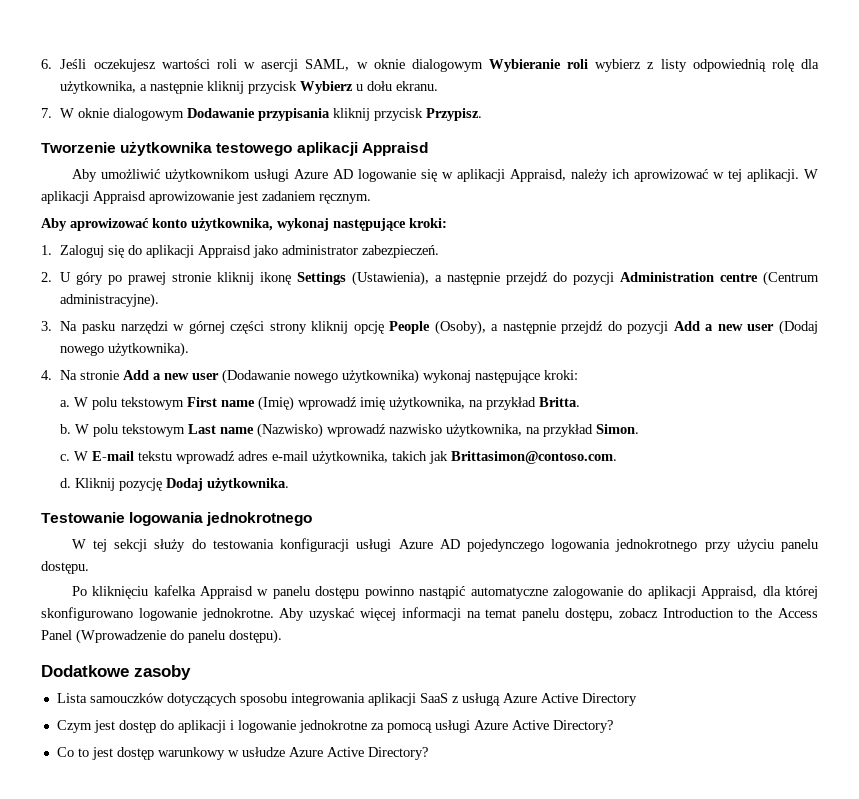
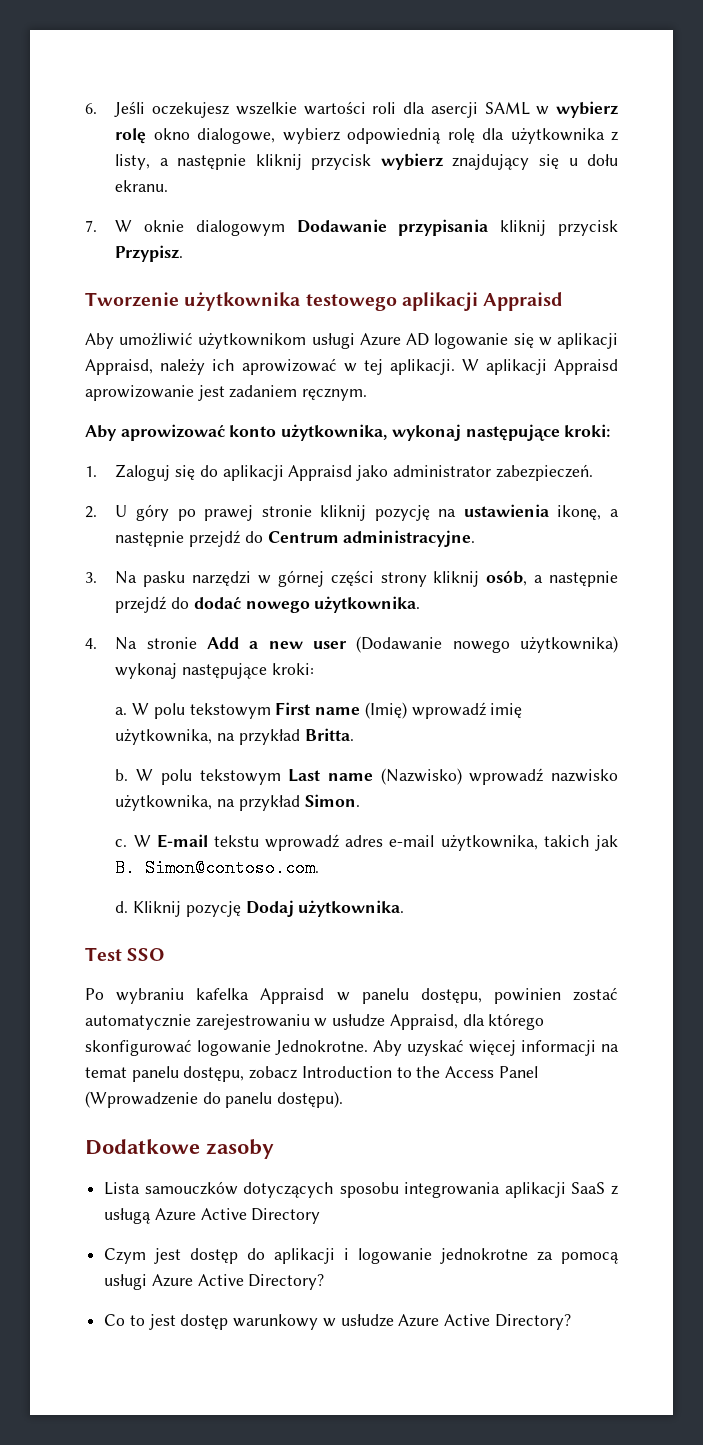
- 6. Jeśli oczekujesz wartości roli w asercji SAML, w oknie dialogowym Wybieranie roli wybierz z listy odpowiednią rolę dla użytkownika, a następnie kliknij przycisk Wybierz u dołu ekranu.
+ 6. Jeśli oczekujesz wszelkie wartości roli dla asercji SAML w wybierz rolę okno dialogowe, wybierz odpowiednią rolę dla użytkownika z listy, a następnie kliknij przycisk wybierz znajdujący się u dołu ekranu.
- 2. U góry po prawej stronie kliknij ikonę Settings (Ustawienia), a następnie przejdź do pozycji Administration centre (Centrum administracyjne).
+ 2. U góry po prawej stronie kliknij pozycję na ustawienia ikonę, a następnie przejdź do Centrum administracyjne.
- 3. Na pasku narzędzi w górnej części strony kliknij opcję People (Osoby), a następnie przejdź do pozycji Add a new user (Dodaj nowego użytkownika).
+ 3. Na pasku narzędzi w górnej części strony kliknij osób, a następnie przejdź do dodać nowego użytkownika.
- W E-mail tekstu wprowadź adres e-mail użytkownika, takich jak Brittasimon@contoso.com.
+ W E-mail tekstu wprowadź adres e-mail użytkownika, takich jak B. Simon@contoso.com.
- Testowanie logowania jednokrotnego
- W tej sekcji służy do testowania konfiguracji usługi Azure AD pojedynczego logowania jednokrotnego przy użyciu panelu dostępu.
+ Test SSO
- Po kliknięciu kafelka Appraisd w panelu dostępu powinno nastąpić automatyczne zalogowanie do aplikacji Appraisd, dla której skonfigurowano logowanie jednokrotne.
+ Po wybraniu kafelka Appraisd w panelu dostępu, powinien zostać automatycznie zarejestrowaniu w usłudze Appraisd, dla którego skonfigurować logowanie Jednokrotne.

